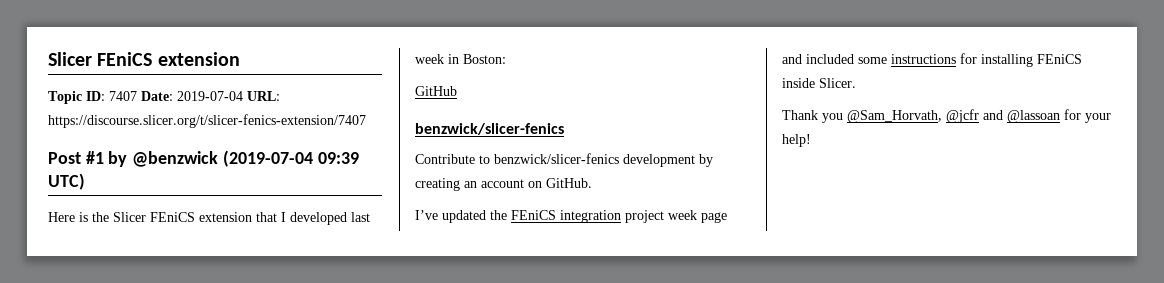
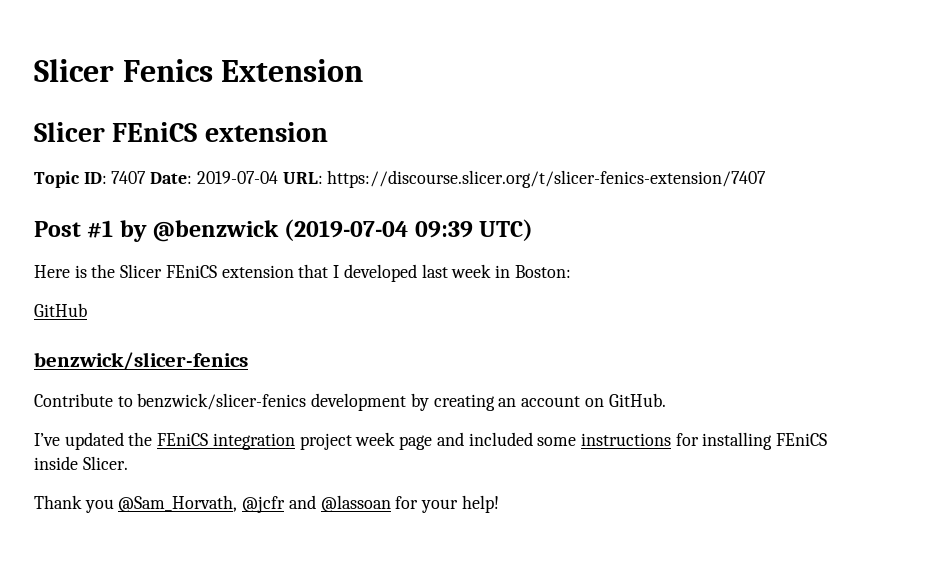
+ Slicer Fenics Extension

